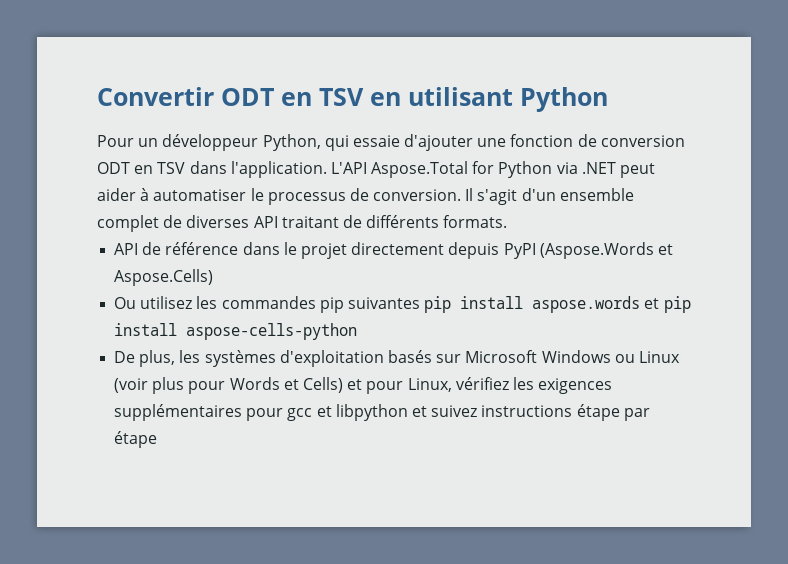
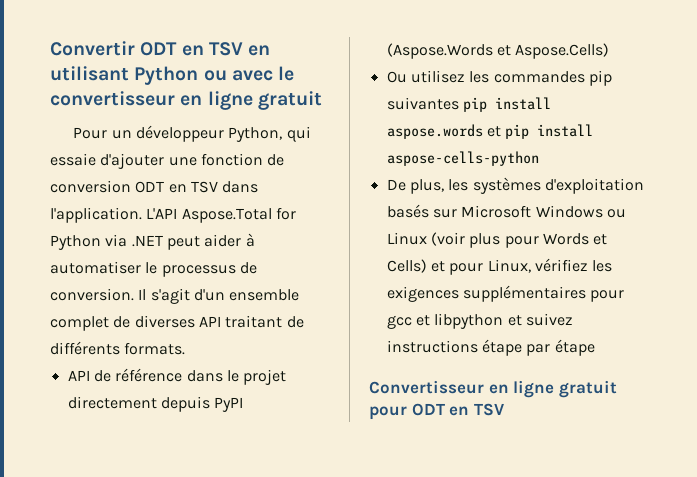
- Convertir ODT en TSV en utilisant Python
+ Convertir ODT en TSV en utilisant Python ou avec le convertisseur en ligne gratuit
+ Convertisseur en ligne gratuit pour ODT en TSV

